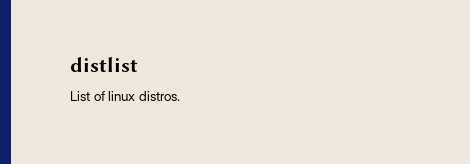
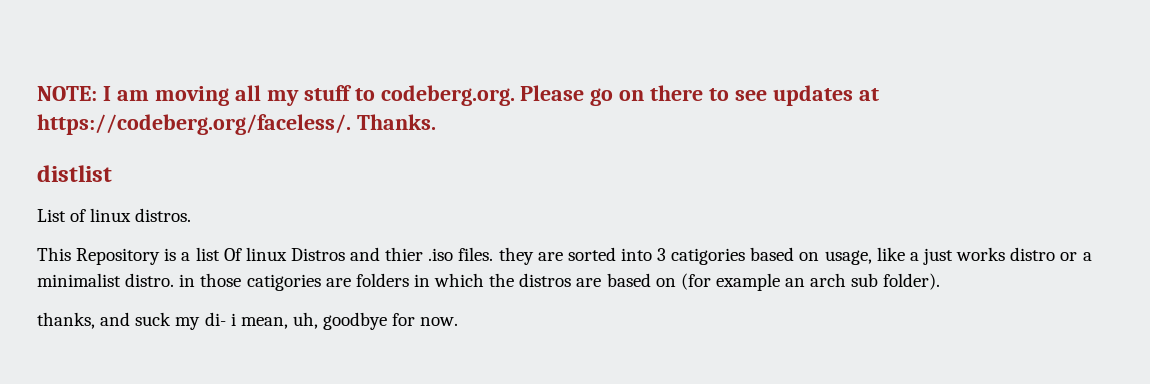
+ NOTE: I am moving all my stuff to codeberg.org. Please go on there to see updates at https://codeberg.org/faceless/. Thanks.
+ This Repository is a list Of linux Distros and thier .iso files. they are sorted into 3 catigories based on usage, like a just works distro or a minimalist distro. in those catigories are folders in which the distros are based on (for example an arch sub folder).
+ thanks, and suck my di- i mean, uh, goodbye for now.

